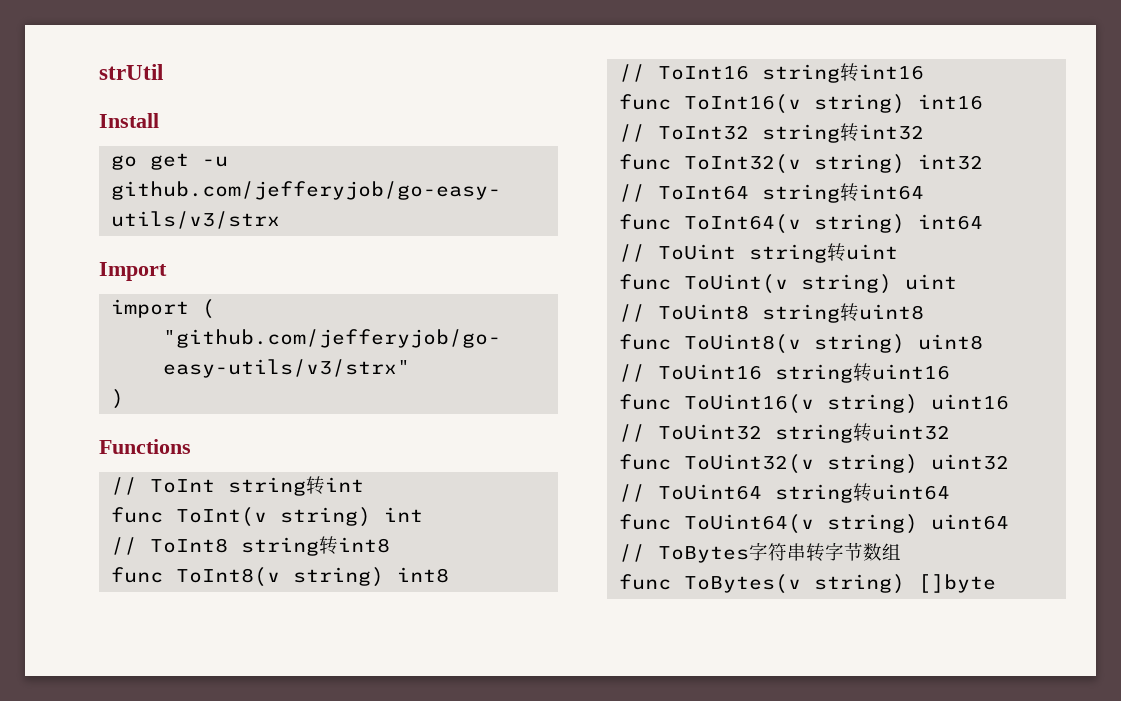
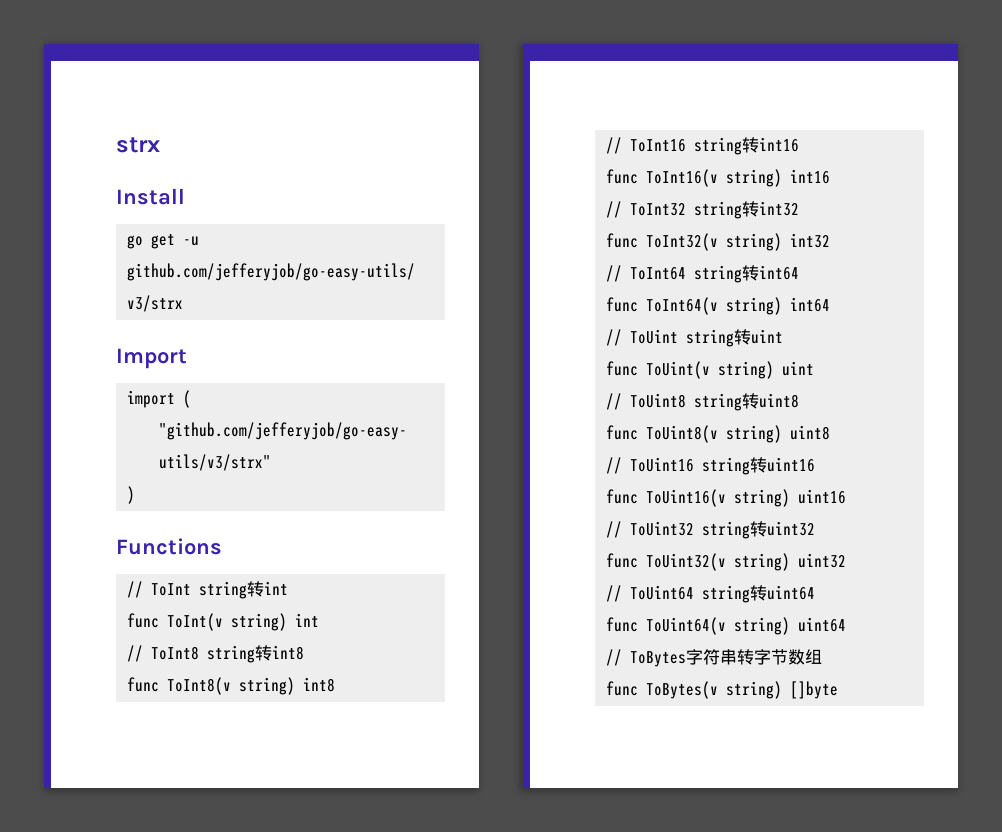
- strUtil
+ strx

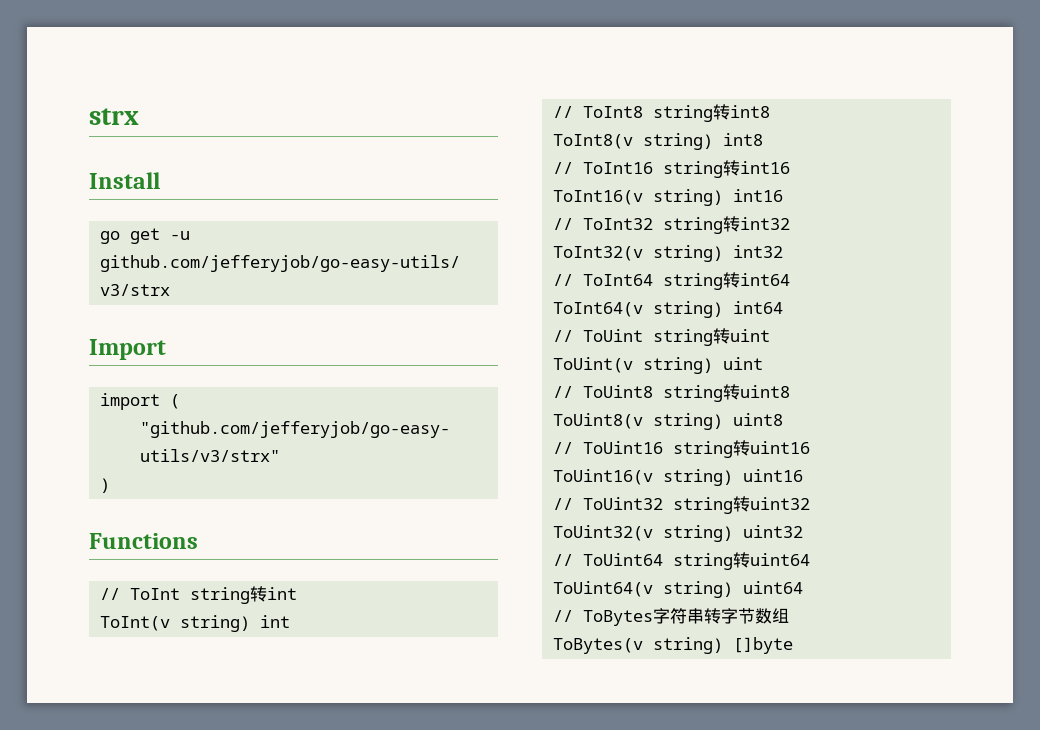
- func ToInt(v string) int
+ ToInt(v string) int
- func ToInt8(v string) int8
+ ToInt8(v string) int8
- func ToInt16(v string) int16
+ ToInt16(v string) int16
- func ToInt32(v string) int32
+ ToInt32(v string) int32
- func ToInt64(v string) int64
+ ToInt64(v string) int64
- func ToUint(v string) uint
+ ToUint(v string) uint
- func ToUint8(v string) uint8
+ ToUint8(v string) uint8
- func ToUint16(v string) uint16
+ ToUint16(v string) uint16
- func ToUint32(v string) uint32
+ ToUint32(v string) uint32
- func ToUint64(v string) uint64
+ ToUint64(v string) uint64
- func ToBytes(v string) []byte
+ ToBytes(v string) []byte

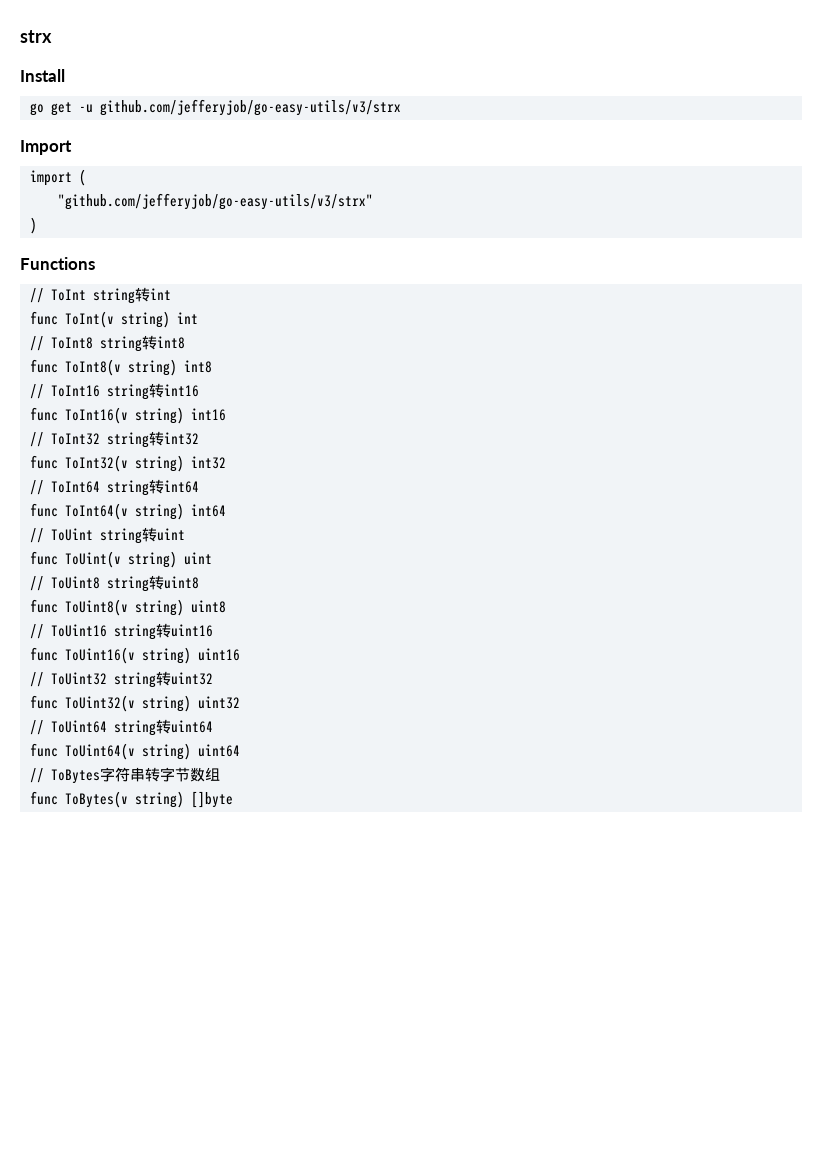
- ToInt(v string) int
+ func ToInt(v string) int
- ToInt8(v string) int8
+ func ToInt8(v string) int8
- ToInt16(v string) int16
+ func ToInt16(v string) int16
- ToInt32(v string) int32
+ func ToInt32(v string) int32
- ToInt64(v string) int64
+ func ToInt64(v string) int64
- ToUint(v string) uint
+ func ToUint(v string) uint
- ToUint8(v string) uint8
+ func ToUint8(v string) uint8
- ToUint16(v string) uint16
+ func ToUint16(v string) uint16
- ToUint32(v string) uint32
+ func ToUint32(v string) uint32
- ToUint64(v string) uint64
+ func ToUint64(v string) uint64
- ToBytes(v string) []byte
+ func ToBytes(v string) []byte

